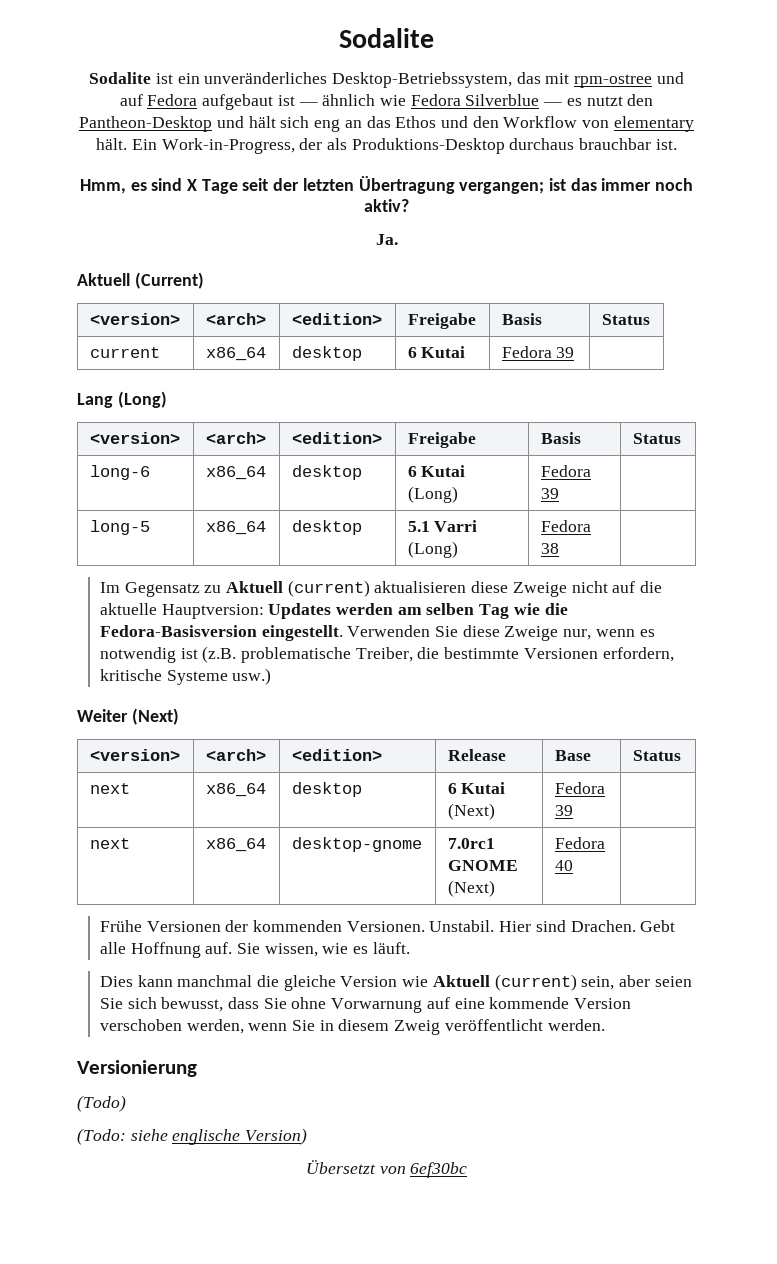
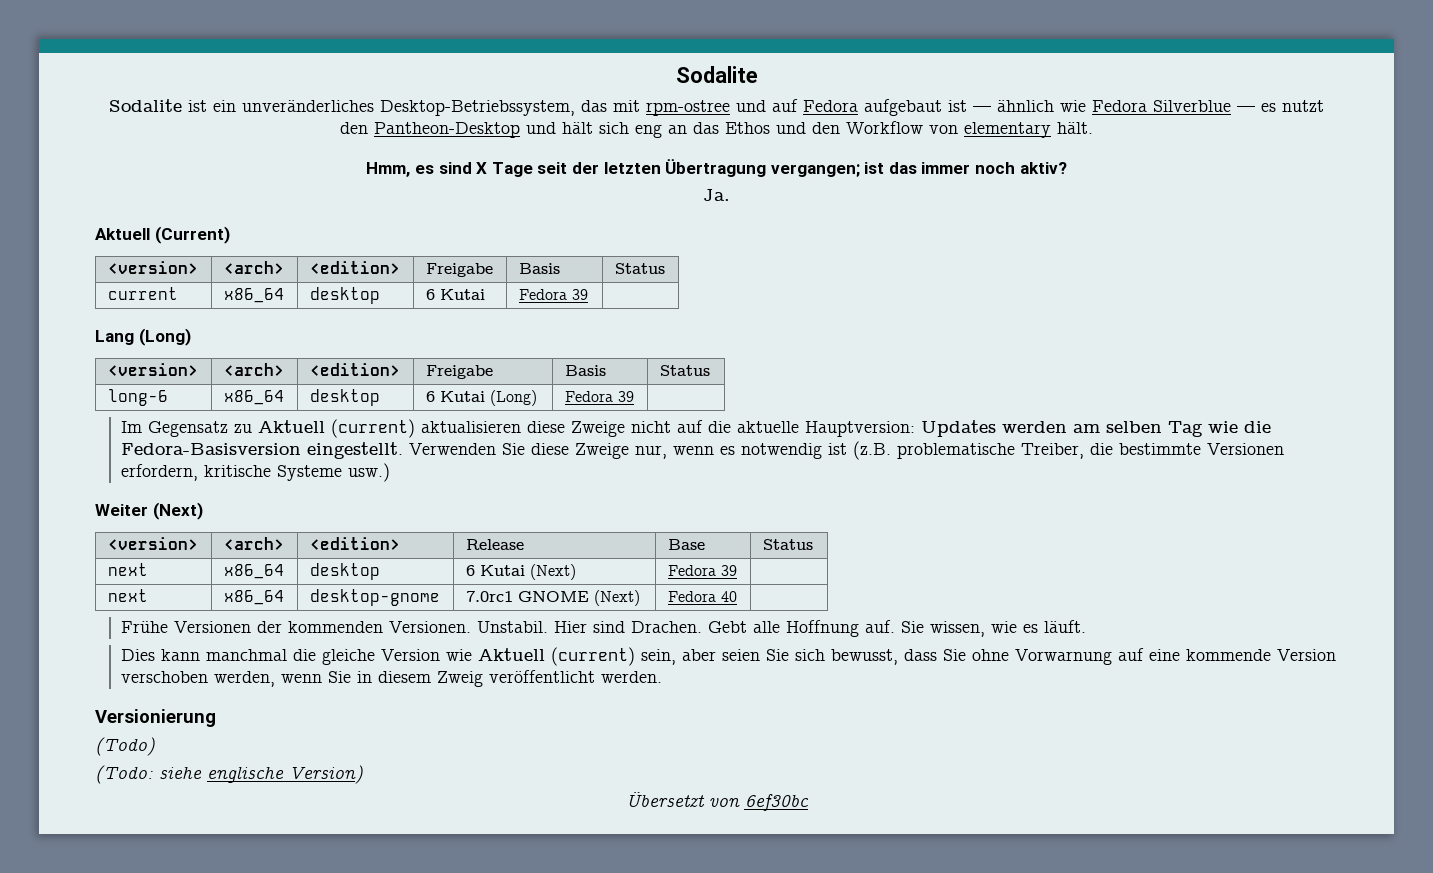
- Ein Work-in-Progress, der als Produktions-Desktop durchaus brauchbar ist.
- long-5 | x86_64 | desktop | 5.1 Varri (Long) | Fedora 38 |

